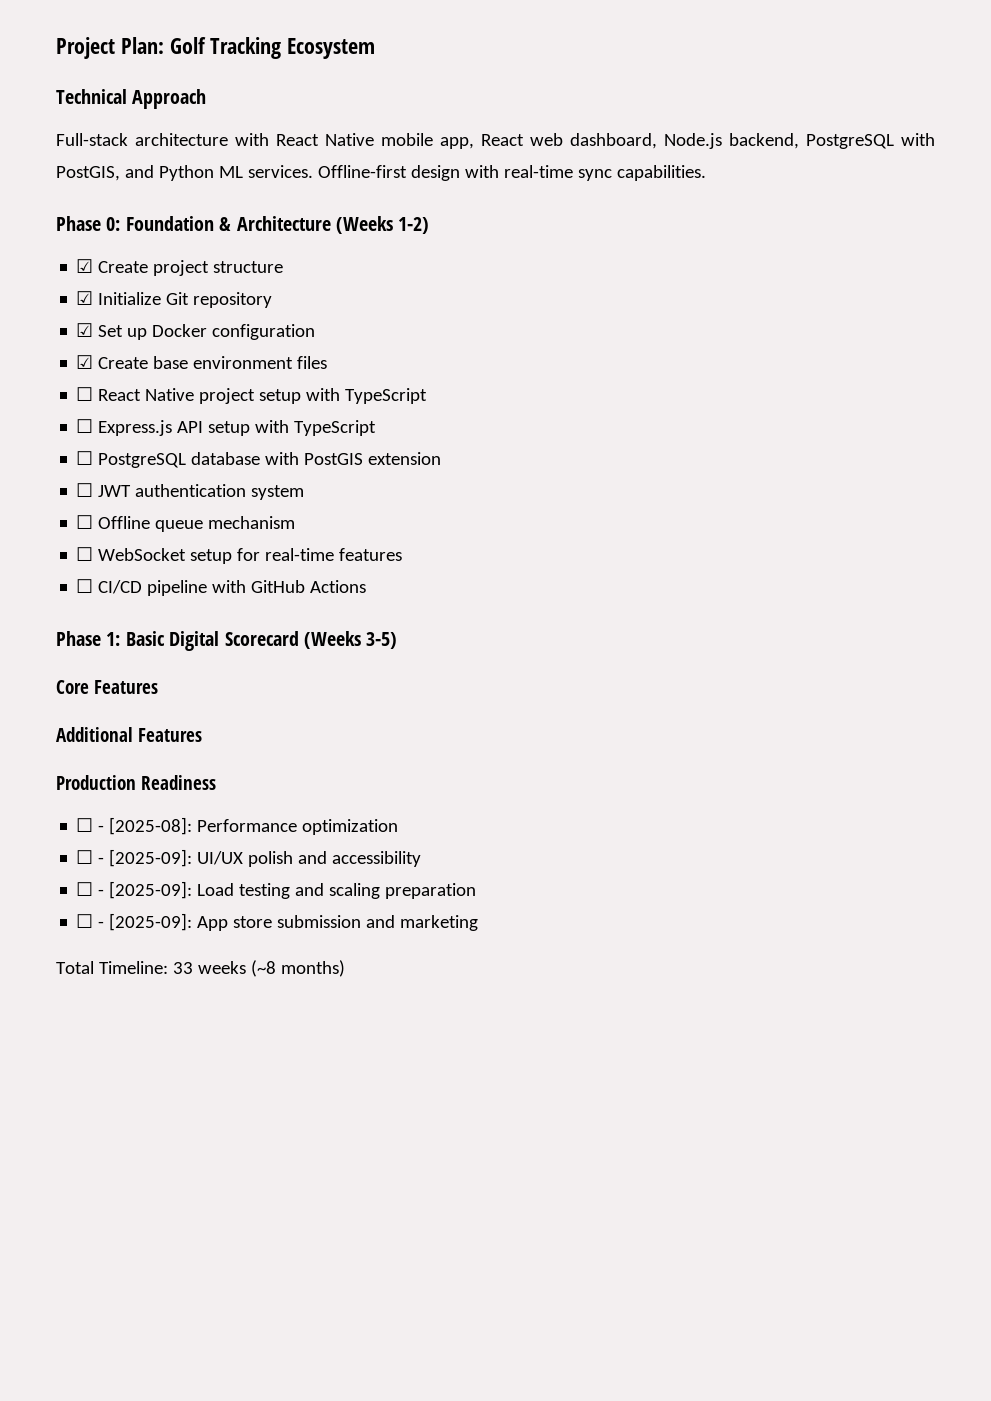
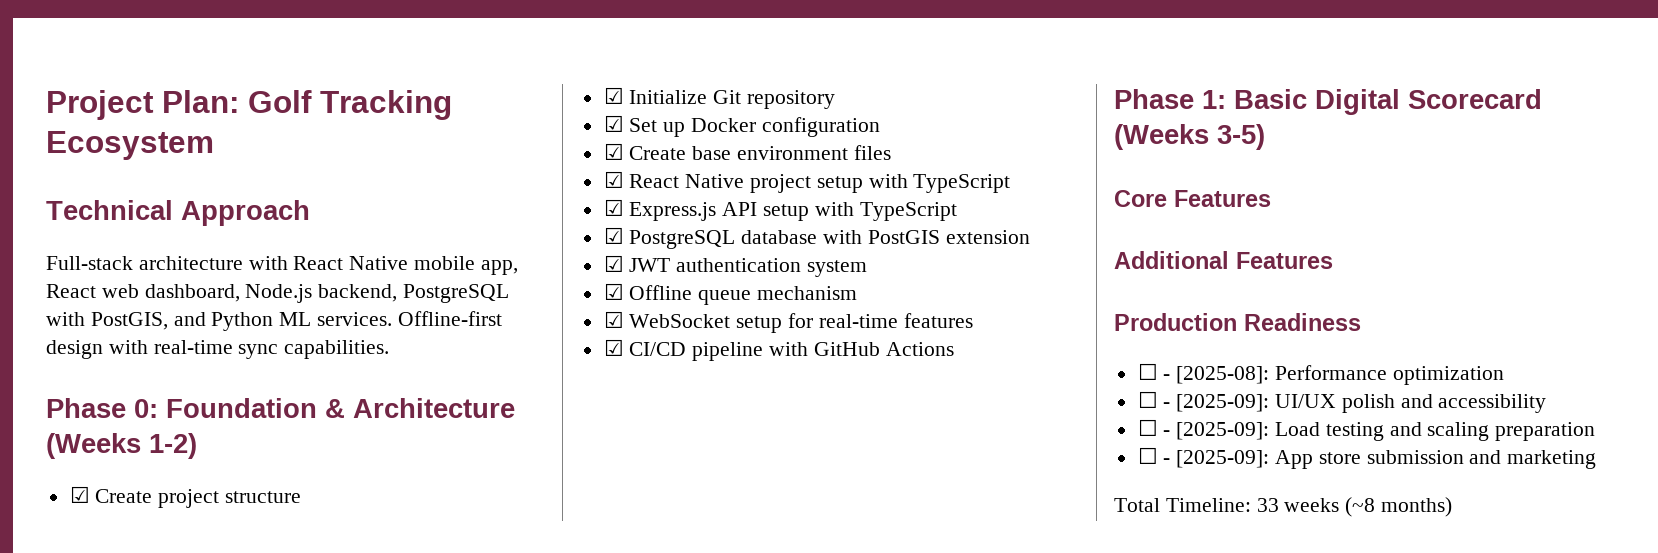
- ☐ React Native project setup with TypeScript
+ ☑ React Native project setup with TypeScript
- ☐ Express.js API setup with TypeScript
+ ☑ Express.js API setup with TypeScript
- ☐ PostgreSQL database with PostGIS extension
+ ☑ PostgreSQL database with PostGIS extension
- ☐ JWT authentication system
+ ☑ JWT authentication system
- ☐ Offline queue mechanism
+ ☑ Offline queue mechanism
- ☐ WebSocket setup for real-time features
+ ☑ WebSocket setup for real-time features
- ☐ CI/CD pipeline with GitHub Actions
+ ☑ CI/CD pipeline with GitHub Actions

